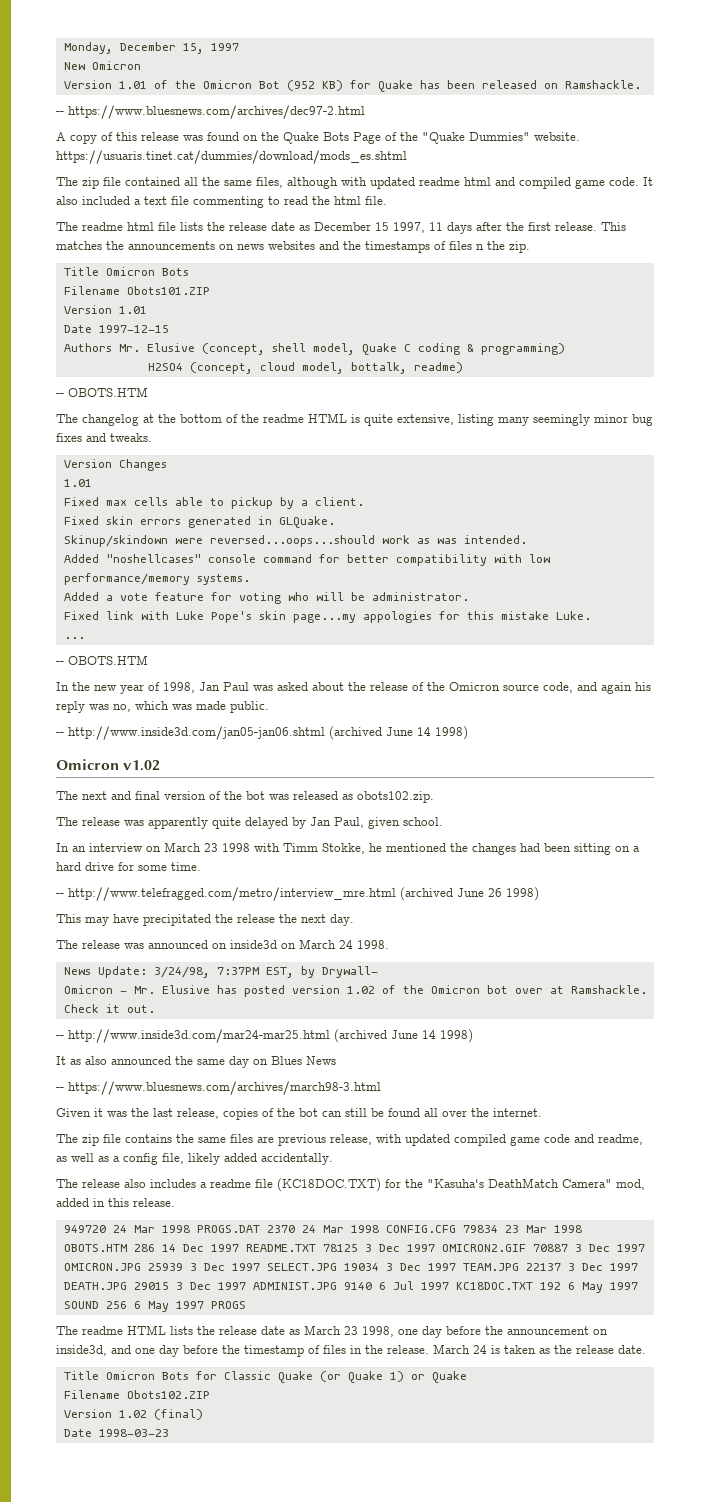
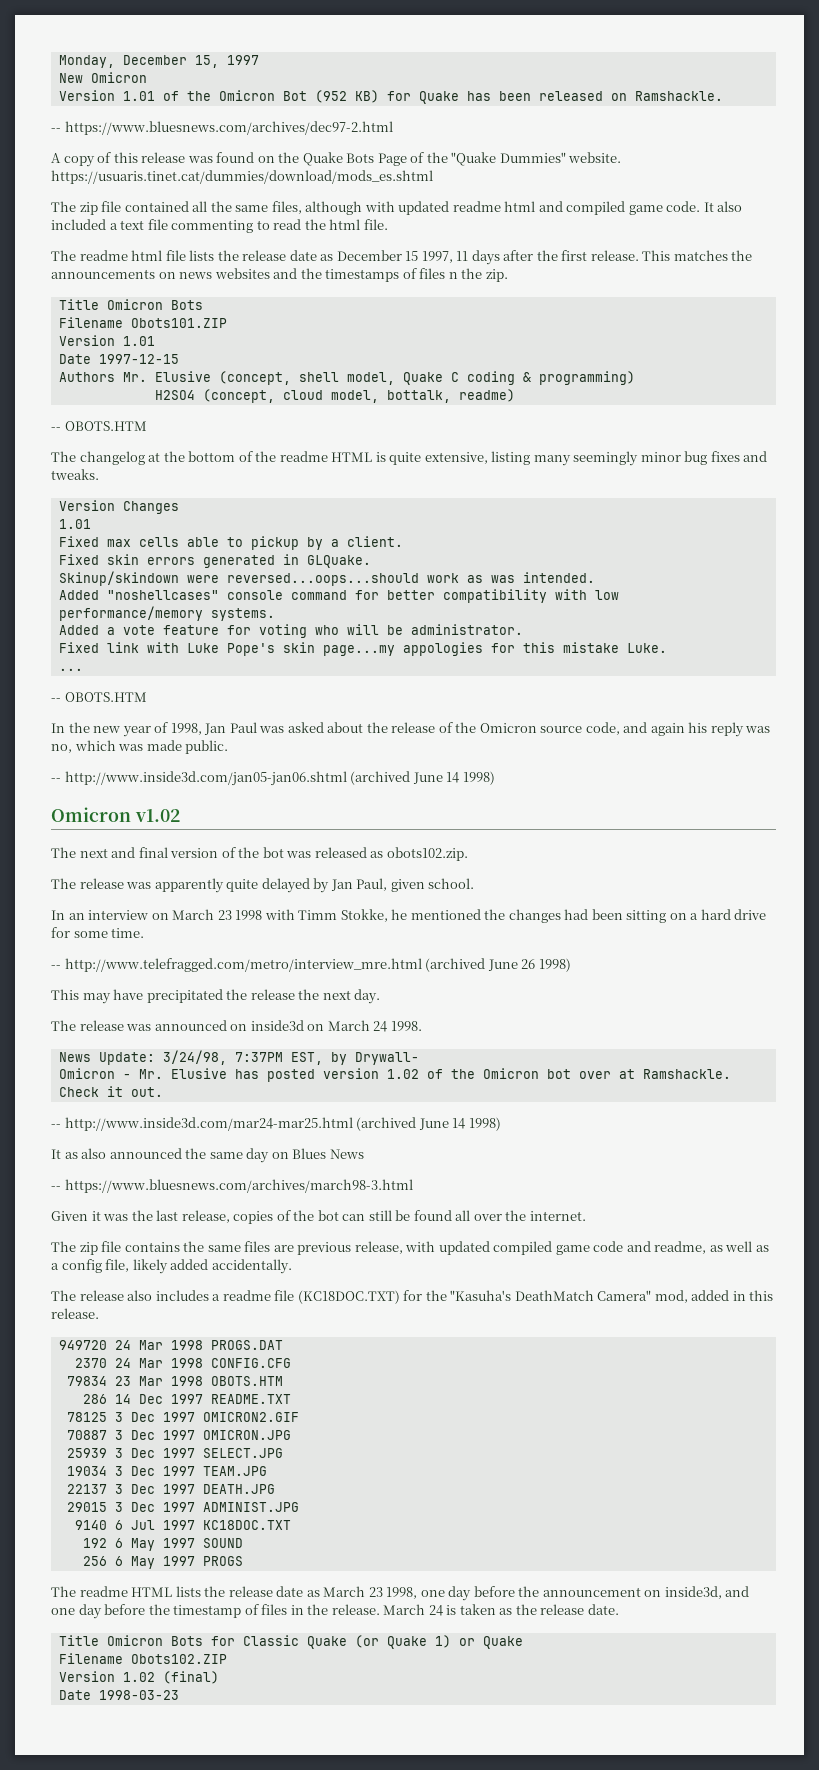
- 949720 24 Mar 1998 PROGS.DAT 2370 24 Mar 1998 CONFIG.CFG 79834 23 Mar 1998 OBOTS.HTM 286 14 Dec 1997 README.TXT 78125 3 Dec 1997 OMICRON2.GIF 70887 3 Dec 1997 OMICRON.JPG 25939 3 Dec 1997 SELECT.JPG 19034 3 Dec 1997 TEAM.JPG 22137 3 Dec 1997 DEATH.JPG 29015 3 Dec 1997 ADMINIST.JPG 9140 6 Jul 1997 KC18DOC.TXT 192 6 May 1997 SOUND 256 6 May 1997 PROGS
+ 949720 24 Mar 1998 PROGS.DAT
+ 2370 24 Mar 1998 CONFIG.CFG
+ 79834 23 Mar 1998 OBOTS.HTM
+ 286 14 Dec 1997 README.TXT
+ 78125 3 Dec 1997 OMICRON2.GIF
+ 70887 3 Dec 1997 OMICRON.JPG
+ 25939 3 Dec 1997 SELECT.JPG
+ 19034 3 Dec 1997 TEAM.JPG
+ 22137 3 Dec 1997 DEATH.JPG
+ 29015 3 Dec 1997 ADMINIST.JPG
+ 9140 6 Jul 1997 KC18DOC.TXT
+ 192 6 May 1997 SOUND
+ 256 6 May 1997 PROGS

